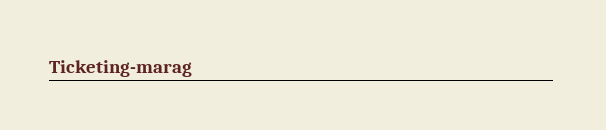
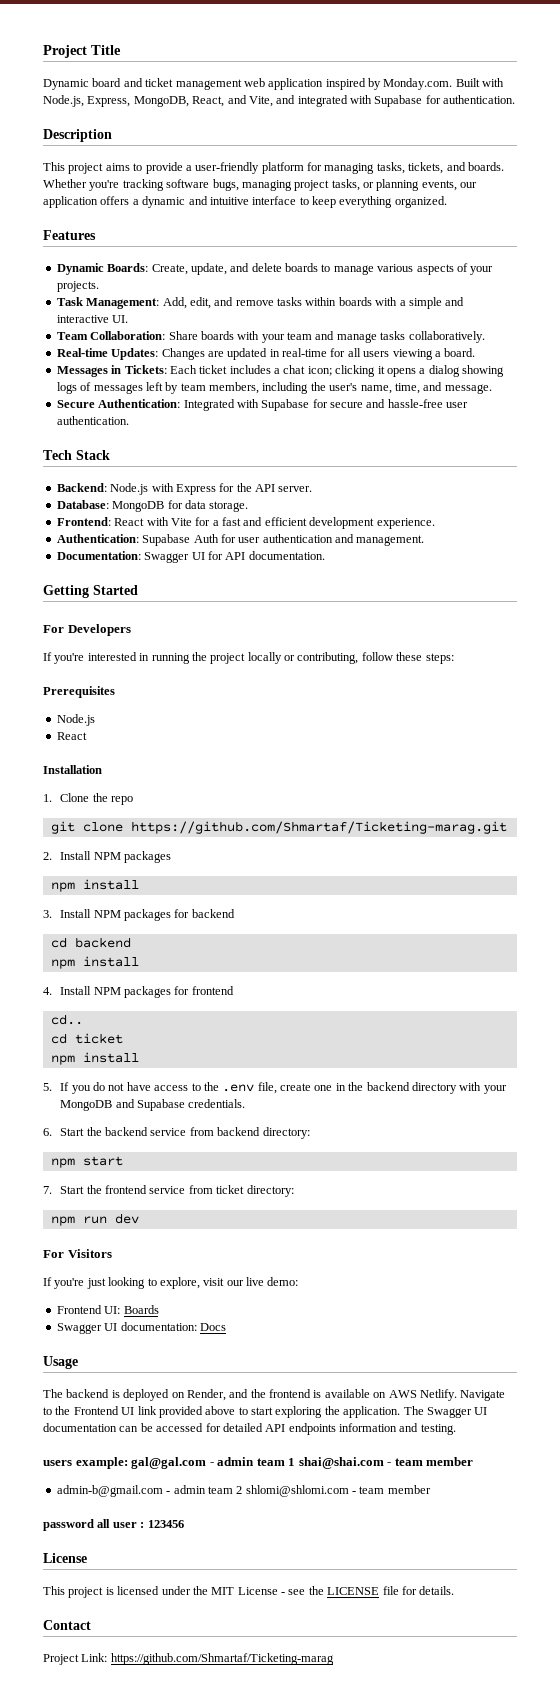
- Ticketing-marag
+ Project Title
+ Dynamic board and ticket management web application inspired by Monday.com. Built with Node.js, Express, MongoDB, React, and Vite, and integrated with Supabase for authentication.
+ Description
+ This project aims to provide a user-friendly platform for managing tasks, tickets, and boards. Whether you're tracking software bugs, managing project tasks, or planning events, our application offers a dynamic and intuitive interface to keep everything organized.
+ Features
+ Dynamic Boards: Create, update, and delete boards to manage various aspects of your projects.
+ Task Management: Add, edit, and remove tasks within boards with a simple and interactive UI.
+ Team Collaboration: Share boards with your team and manage tasks collaboratively.
+ Real-time Updates: Changes are updated in real-time for all users viewing a board.
+ Messages in Tickets: Each ticket includes a chat icon; clicking it opens a dialog showing logs of messages left by team members, including the user's name, time, and message.
+ Secure Authentication: Integrated with Supabase for secure and hassle-free user authentication.
+ Tech Stack
+ Backend: Node.js with Express for the API server.
+ Database: MongoDB for data storage.
+ Frontend: React with Vite for a fast and efficient development experience.
+ Authentication: Supabase Auth for user authentication and management.
+ Documentation: Swagger UI for API documentation.
+ Getting Started
+ For Developers
+ If you're interested in running the project locally or contributing, follow these steps:
+ Prerequisites
+ Node.js
+ React
+ Installation
+ 1. Clone the repo
+ git clone https://github.com/Shmartaf/Ticketing-marag.git
+ 2. Install NPM packages
+ npm install
+ 3. Install NPM packages for backend
+ cd backend
+ npm install
+ 4. Install NPM packages for frontend
+ cd..
+ cd ticket
+ npm install
+ 5. If you do not have access to the .env file, create one in the backend directory with your MongoDB and Supabase credentials.
+ 6. Start the backend service from backend directory:
+ npm start
+ 7. Start the frontend service from ticket directory:
+ npm run dev
+ For Visitors
+ If you're just looking to explore, visit our live demo:
+ Frontend UI: Boards
+ Swagger UI documentation: Docs
+ Usage
+ The backend is deployed on Render, and the frontend is available on AWS Netlify. Navigate to the Frontend UI link provided above to start exploring the application. The Swagger UI documentation can be accessed for detailed API endpoints information and testing.
+ users example: gal@gal.com - admin team 1 shai@shai.com - team member
+ admin-b@gmail.com - admin team 2 shlomi@shlomi.com - team member
+ password all user : 123456
+ License
+ This project is licensed under the MIT License - see the LICENSE file for details.
+ Contact
+ Project Link: https://github.com/Shmartaf/Ticketing-marag

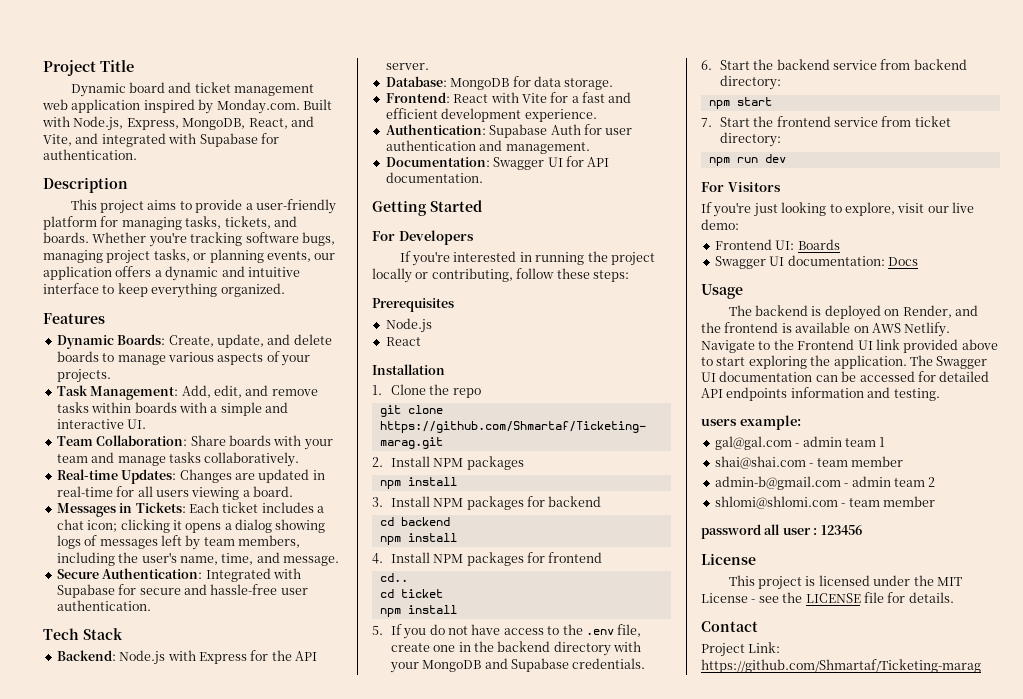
- users example: gal@gal.com - admin team 1 shai@shai.com - team member
+ users example:
+ gal@gal.com - admin team 1
+ shai@shai.com - team member
- admin-b@gmail.com - admin team 2 shlomi@shlomi.com - team member
+ admin-b@gmail.com - admin team 2
+ shlomi@shlomi.com - team member

